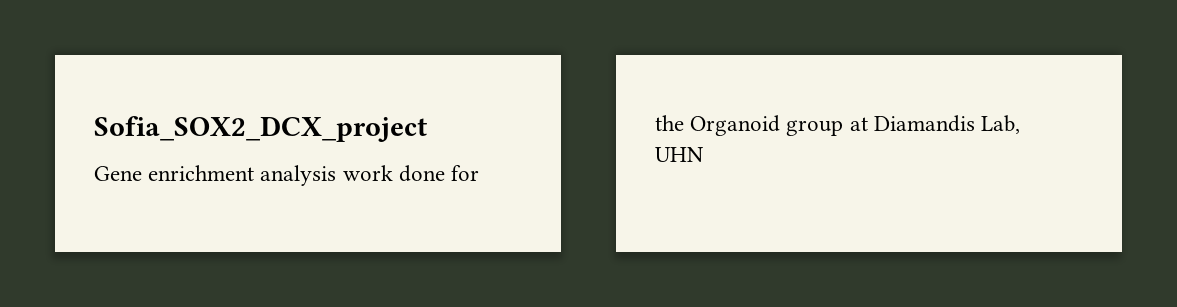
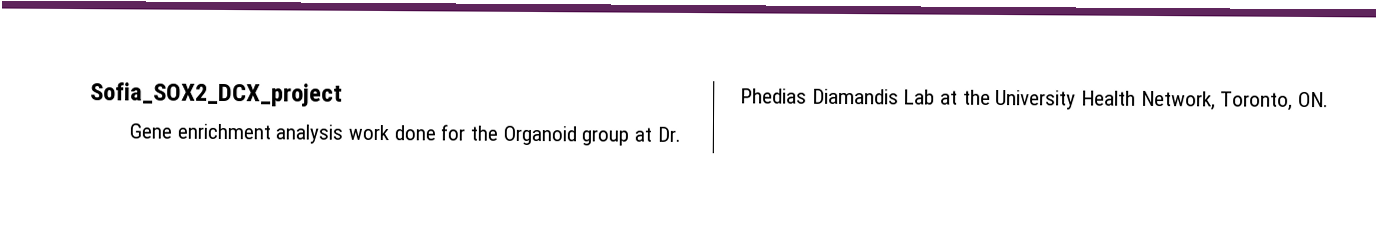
- Gene enrichment analysis work done for the Organoid group at Diamandis Lab, UHN
+ Gene enrichment analysis work done for the Organoid group at Dr. Phedias Diamandis Lab at the University Health Network, Toronto, ON.

